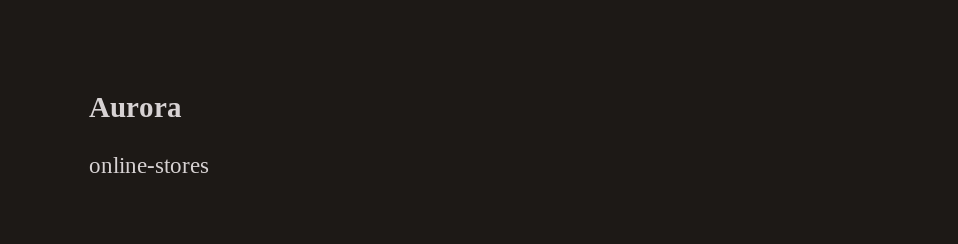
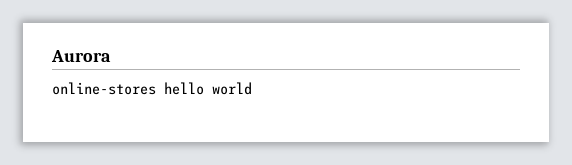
- online-stores
+ online-stores hello world

